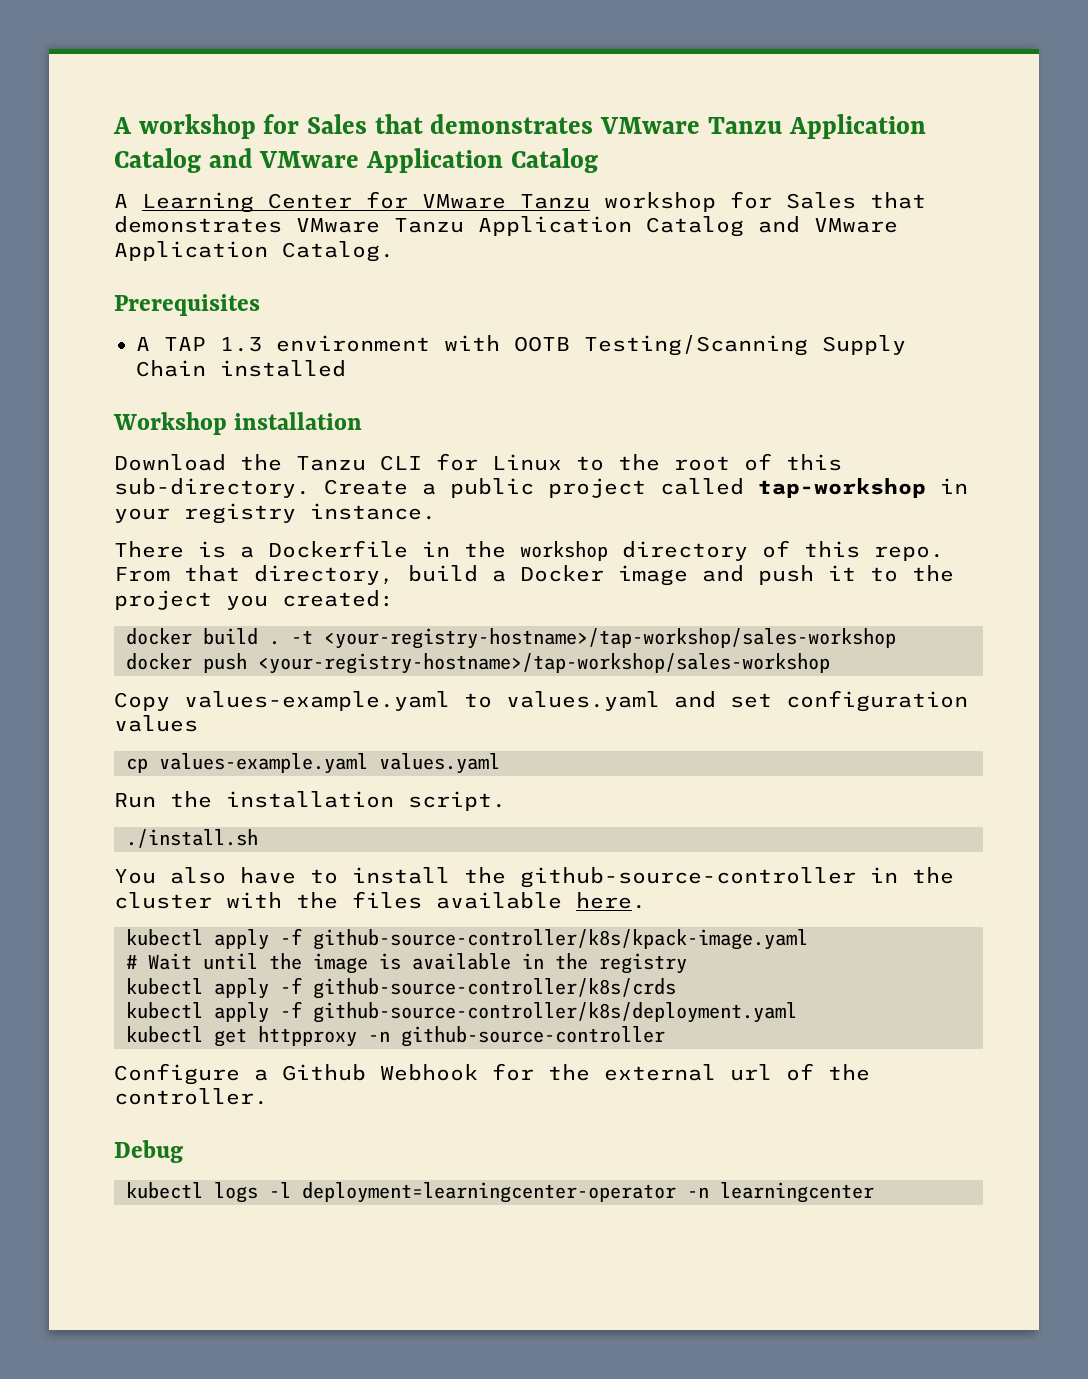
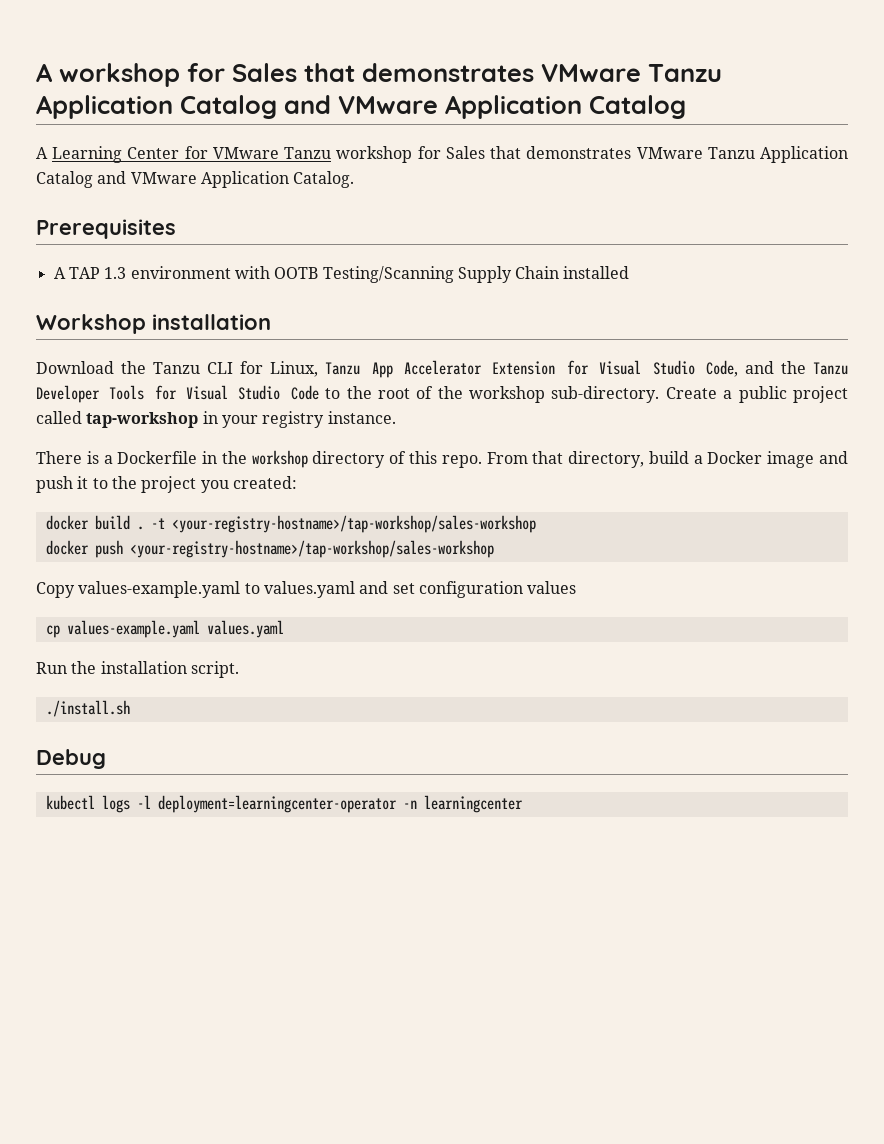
- Download the Tanzu CLI for Linux to the root of this sub-directory.
+ Download the Tanzu CLI for Linux, Tanzu App Accelerator Extension for Visual Studio Code, and the Tanzu Developer Tools for Visual Studio Code to the root of the workshop sub-directory.
- You also have to install the github-source-controller in the cluster with the files available here.
- kubectl apply -f github-source-controller/k8s/kpack-image.yaml
- # Wait until the image is available in the registry
- kubectl apply -f github-source-controller/k8s/crds
- kubectl apply -f github-source-controller/k8s/deployment.yaml
- kubectl get httpproxy -n github-source-controller
- Configure a Github Webhook for the external url of the controller.

